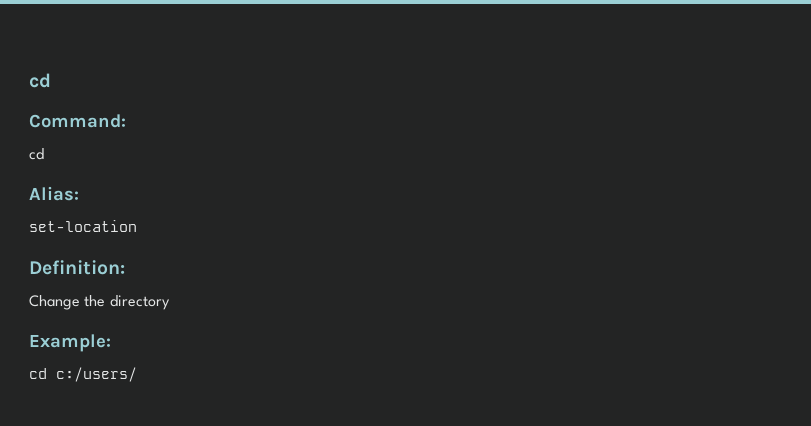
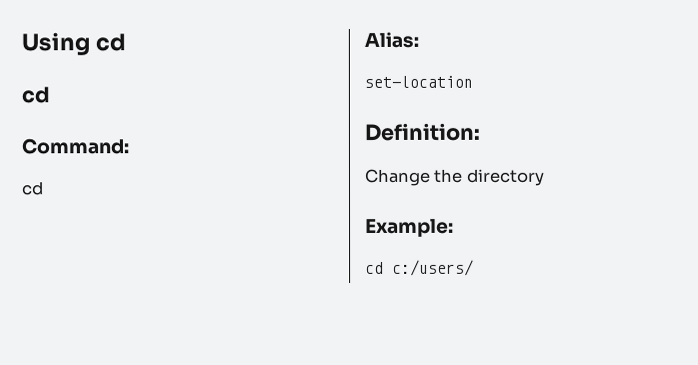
+ Using cd

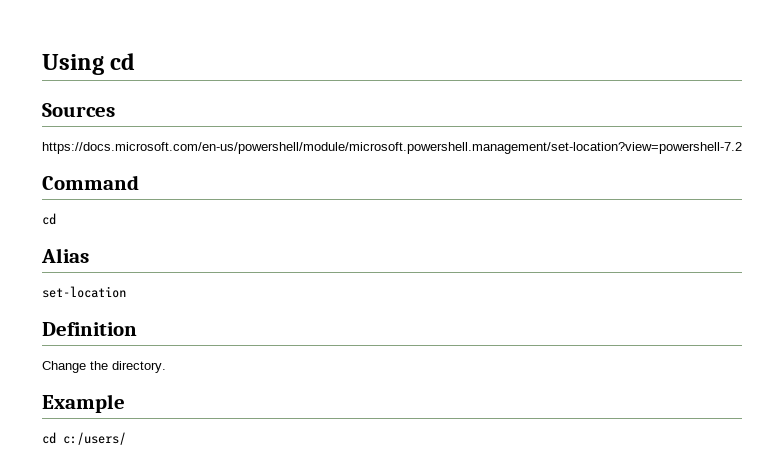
  Using cd
+ Sources
+ https://docs.microsoft.com/en-us/powershell/module/microsoft.powershell.management/set-location?view=powershell-7.2
+ Command
  cd
- Command:
- cd
- Alias:
+ Alias
- Definition:
+ Definition
- Change the directory
- Example:
+ Change the directory.
+ Example

